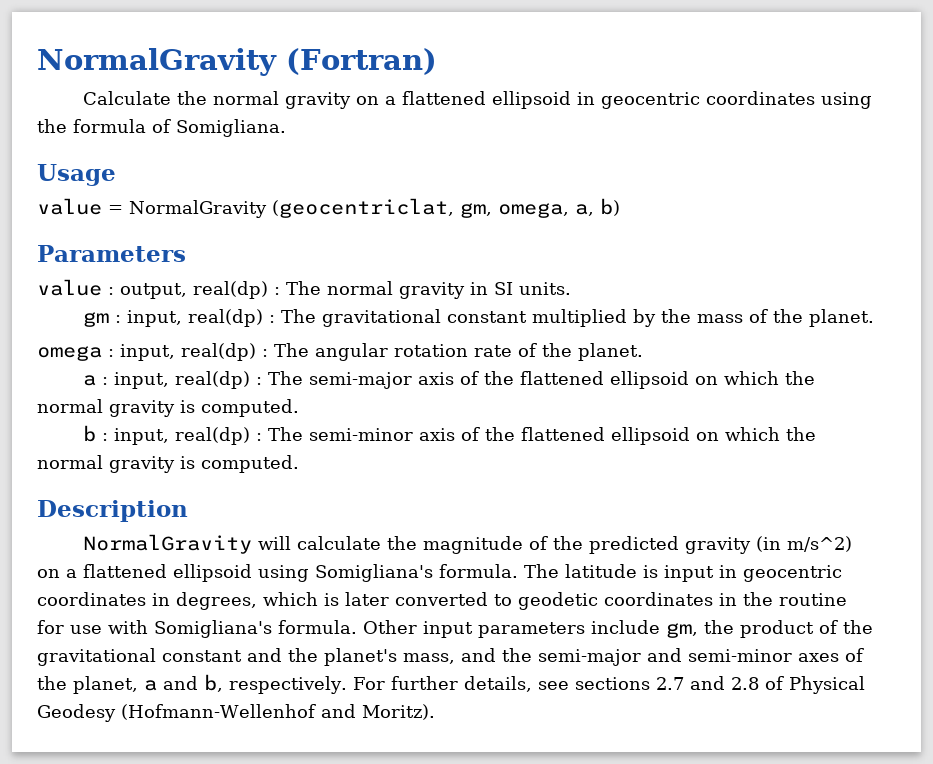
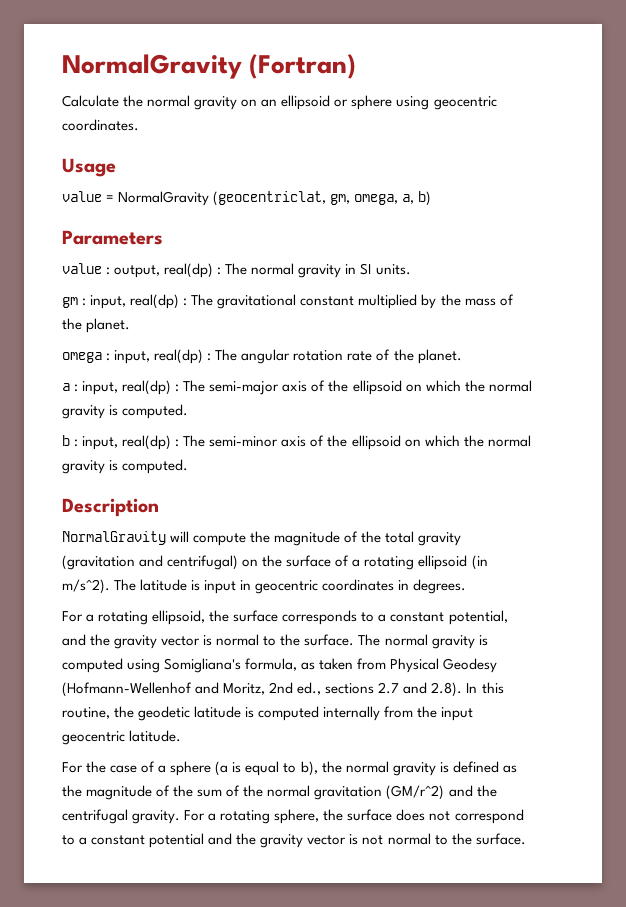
- Calculate the normal gravity on a flattened ellipsoid in geocentric coordinates using the formula of Somigliana.
+ Calculate the normal gravity on an ellipsoid or sphere using geocentric coordinates.
- a : input, real(dp) : The semi-major axis of the flattened ellipsoid on which the normal gravity is computed.
+ a : input, real(dp) : The semi-major axis of the ellipsoid on which the normal gravity is computed.
- b : input, real(dp) : The semi-minor axis of the flattened ellipsoid on which the normal gravity is computed.
+ b : input, real(dp) : The semi-minor axis of the ellipsoid on which the normal gravity is computed.
- NormalGravity will calculate the magnitude of the predicted gravity (in m/s^2) on a flattened ellipsoid using Somigliana's formula.
+ NormalGravity will compute the magnitude of the total gravity (gravitation and centrifugal) on the surface of a rotating ellipsoid (in m/s^2).
- The latitude is input in geocentric coordinates in degrees, which is later converted to geodetic coordinates in the routine for use with Somigliana's formula. Other input parameters include gm, the product of the gravitational constant and the planet's mass, and the semi-major and semi-minor axes of the planet, a and b, respectively. For further details, see sections 2.7 and 2.8 of Physical Geodesy (Hofmann-Wellenhof and Moritz).
+ The latitude is input in geocentric coordinates in degrees.
+ For a rotating ellipsoid, the surface corresponds to a constant potential, and the gravity vector is normal to the surface. The normal gravity is computed using Somigliana's formula, as taken from Physical Geodesy (Hofmann-Wellenhof and Moritz, 2nd ed., sections 2.7 and 2.8). In this routine, the geodetic latitude is computed internally from the input geocentric latitude.
+ For the case of a sphere (a is equal to b), the normal gravity is defined as the magnitude of the sum of the normal gravitation (GM/r^2) and the centrifugal gravity. For a rotating sphere, the surface does not correspond to a constant potential and the gravity vector is not normal to the surface.

